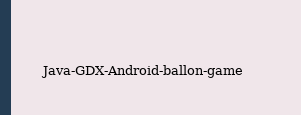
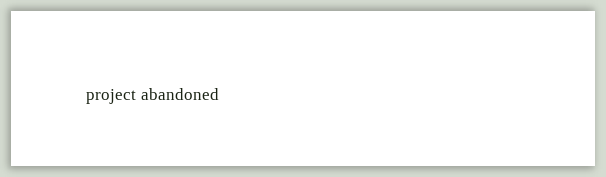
- Java-GDX-Android-ballon-game
+ project abandoned

